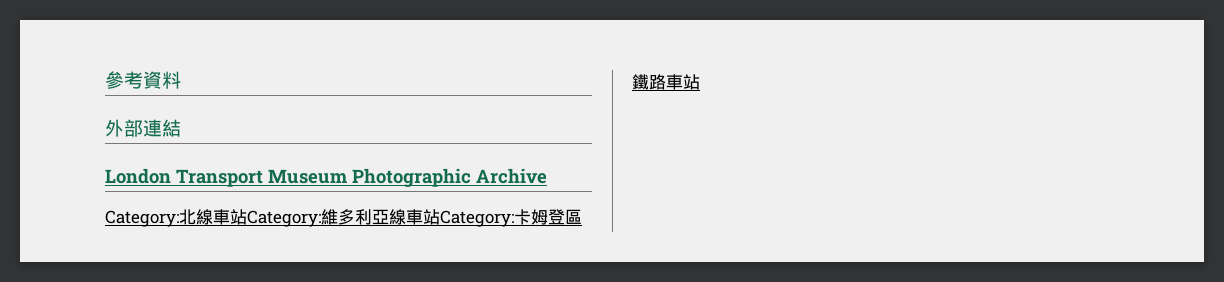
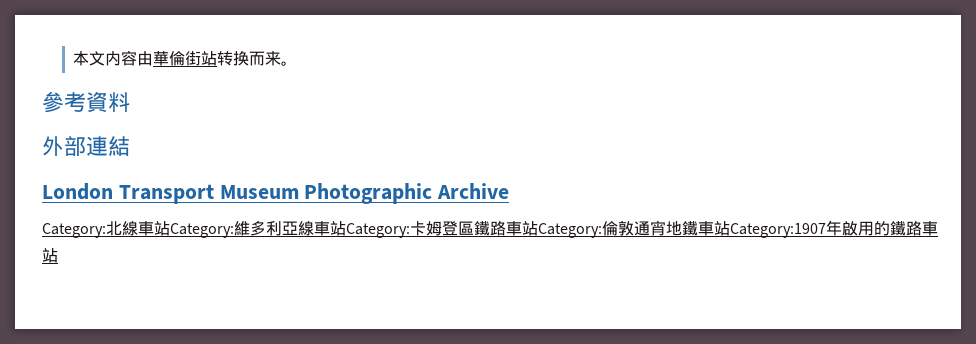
+ 本文内容由華倫街站转换而来。
- Category:北線車站Category:維多利亞線車站Category:卡姆登區鐵路車站
+ Category:北線車站Category:維多利亞線車站Category:卡姆登區鐵路車站Category:倫敦通宵地鐵車站Category:1907年啟用的鐵路車站

